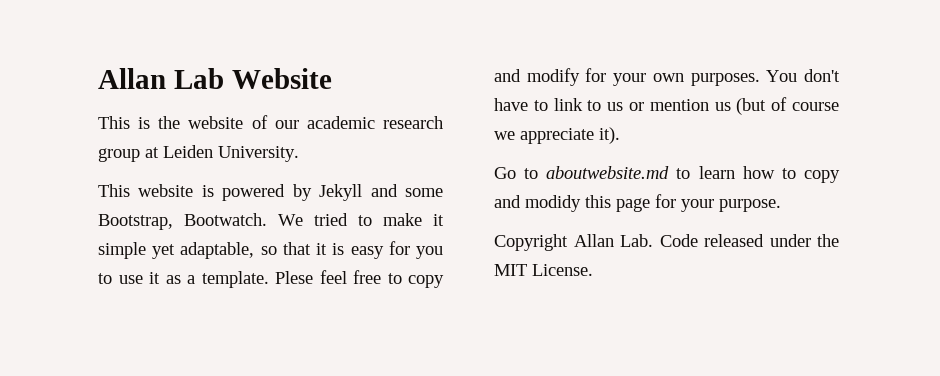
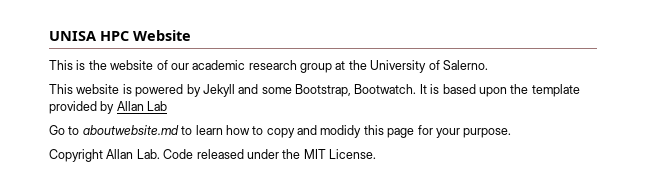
- Allan Lab Website
+ UNISA HPC Website
- This is the website of our academic research group at Leiden University.
+ This is the website of our academic research group at the University of Salerno.
- We tried to make it simple yet adaptable, so that it is easy for you to use it as a template. Plese feel free to copy and modify for your own purposes. You don't have to link to us or mention us (but of course we appreciate it).
+ It is based upon the template provided by Allan Lab

